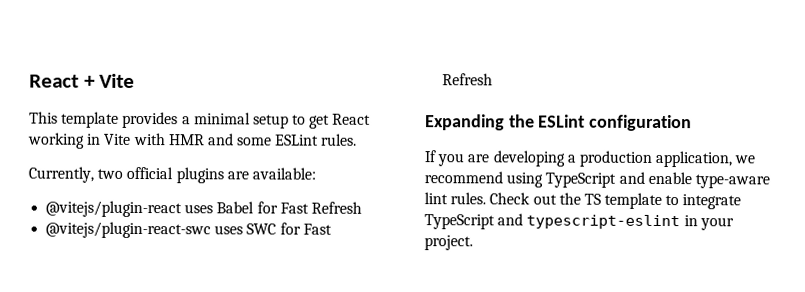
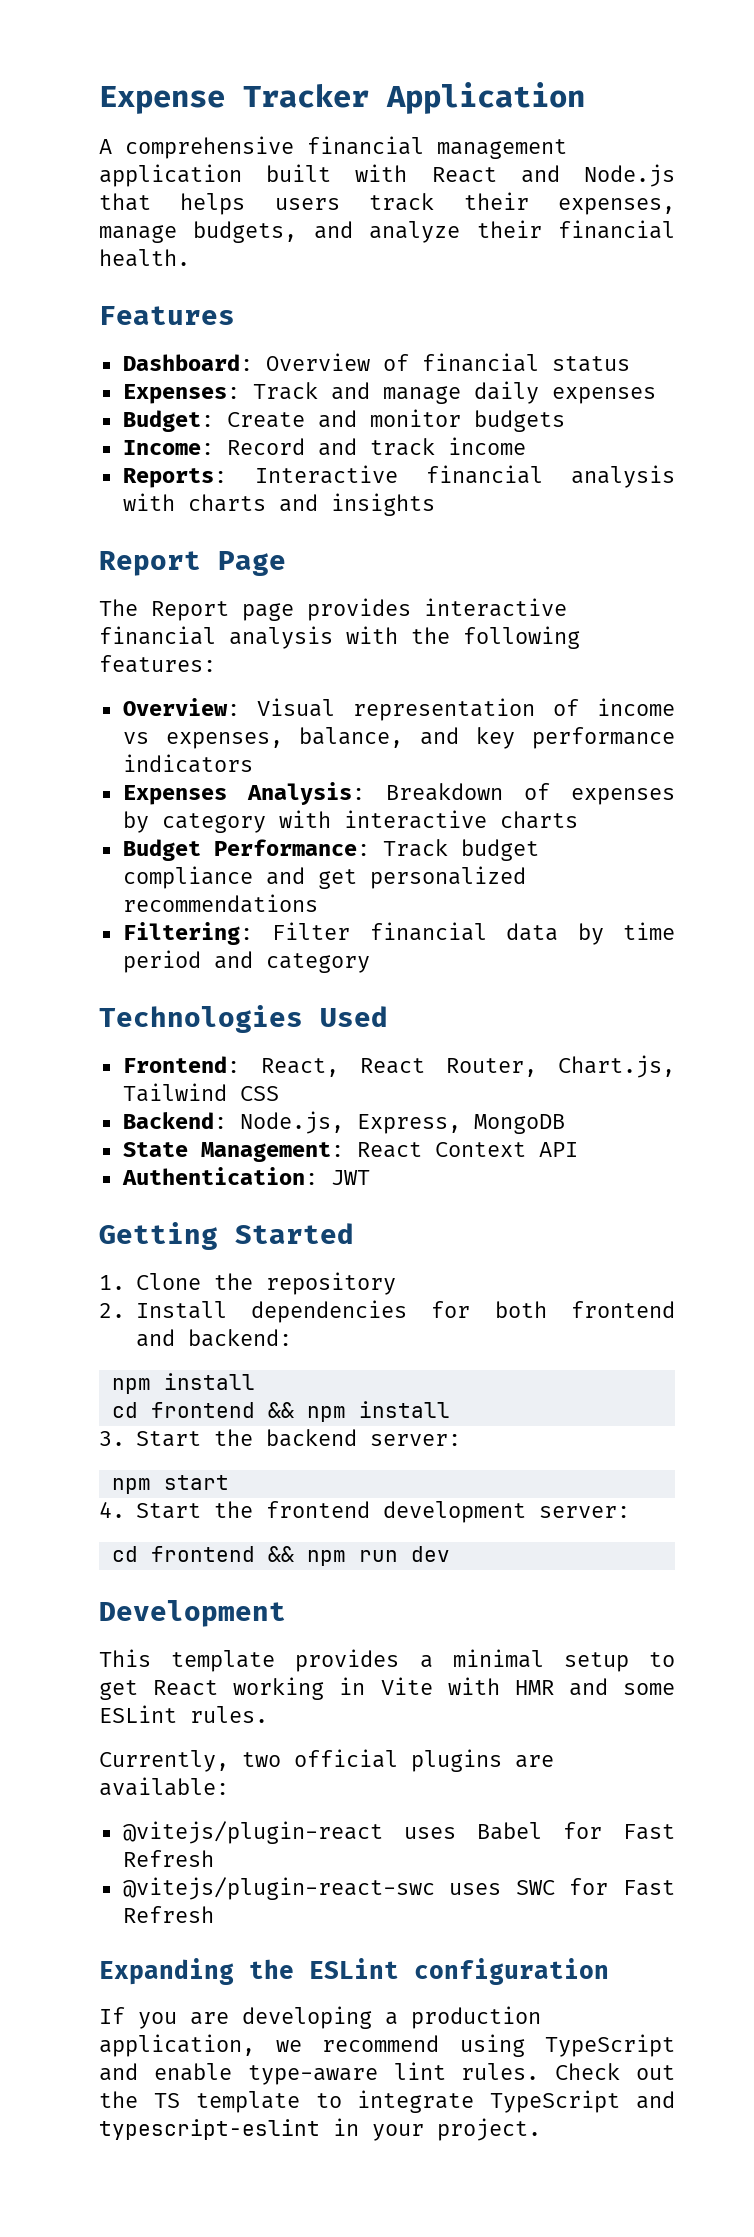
- React + Vite
+ Expense Tracker Application
+ A comprehensive financial management application built with React and Node.js that helps users track their expenses, manage budgets, and analyze their financial health.
+ Features
+ Dashboard: Overview of financial status
+ Expenses: Track and manage daily expenses
+ Budget: Create and monitor budgets
+ Income: Record and track income
+ Reports: Interactive financial analysis with charts and insights
+ Report Page
+ The Report page provides interactive financial analysis with the following features:
+ Overview: Visual representation of income vs expenses, balance, and key performance indicators
+ Expenses Analysis: Breakdown of expenses by category with interactive charts
+ Budget Performance: Track budget compliance and get personalized recommendations
+ Filtering: Filter financial data by time period and category
+ Technologies Used
+ Frontend: React, React Router, Chart.js, Tailwind CSS
+ Backend: Node.js, Express, MongoDB
+ State Management: React Context API
+ Authentication: JWT
+ Getting Started
+ 1. Clone the repository
+ 2. Install dependencies for both frontend and backend:
+ npm install
+ cd frontend && npm install
+ 3. Start the backend server:
+ npm start
+ 4. Start the frontend development server:
+ cd frontend && npm run dev
+ Development

